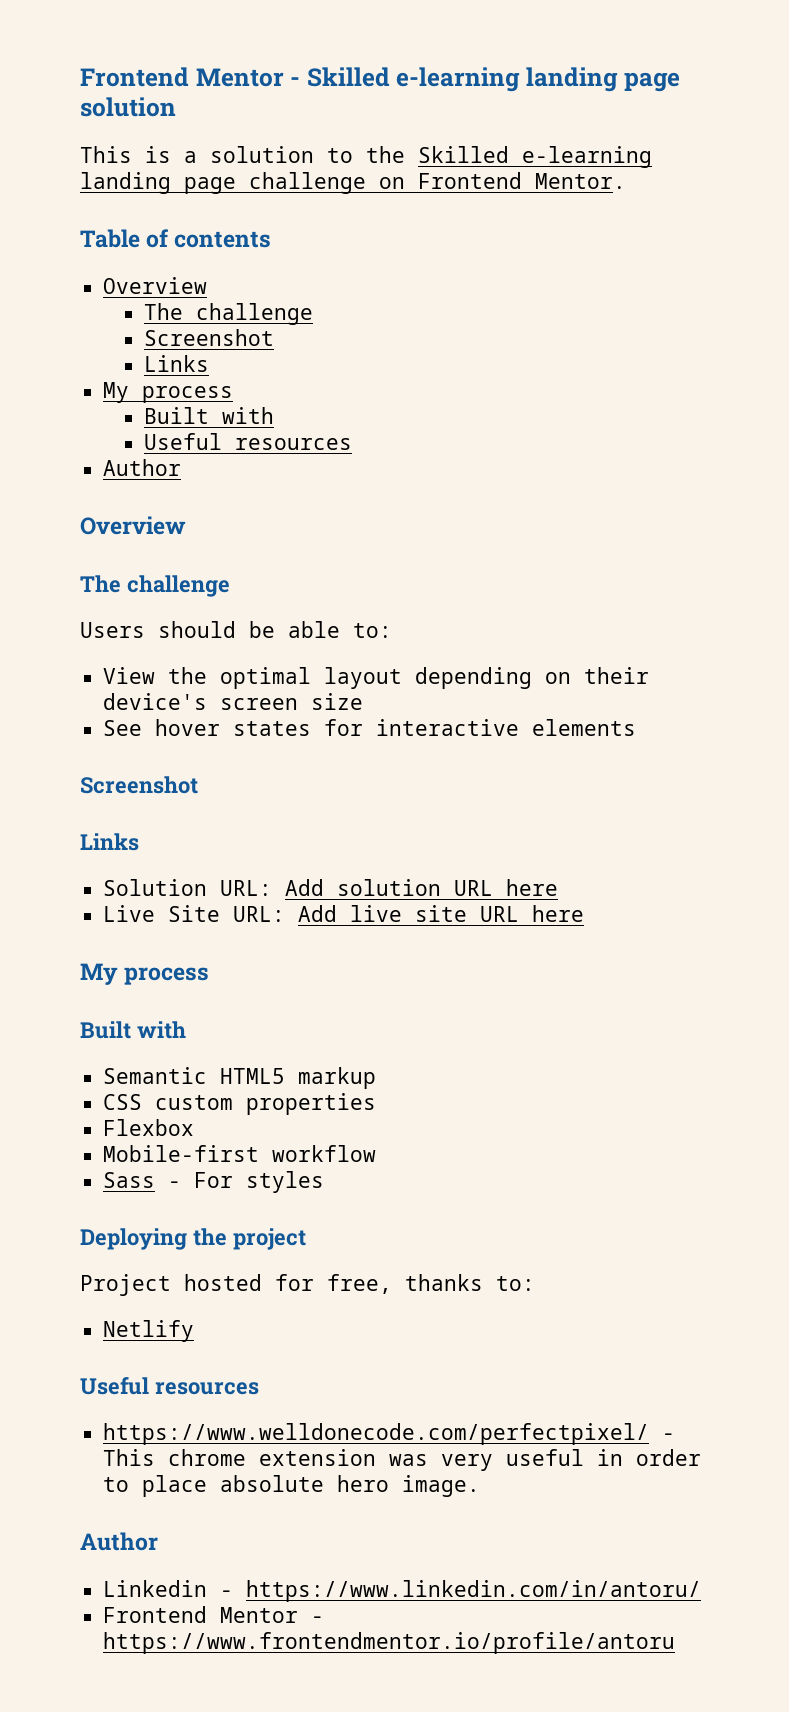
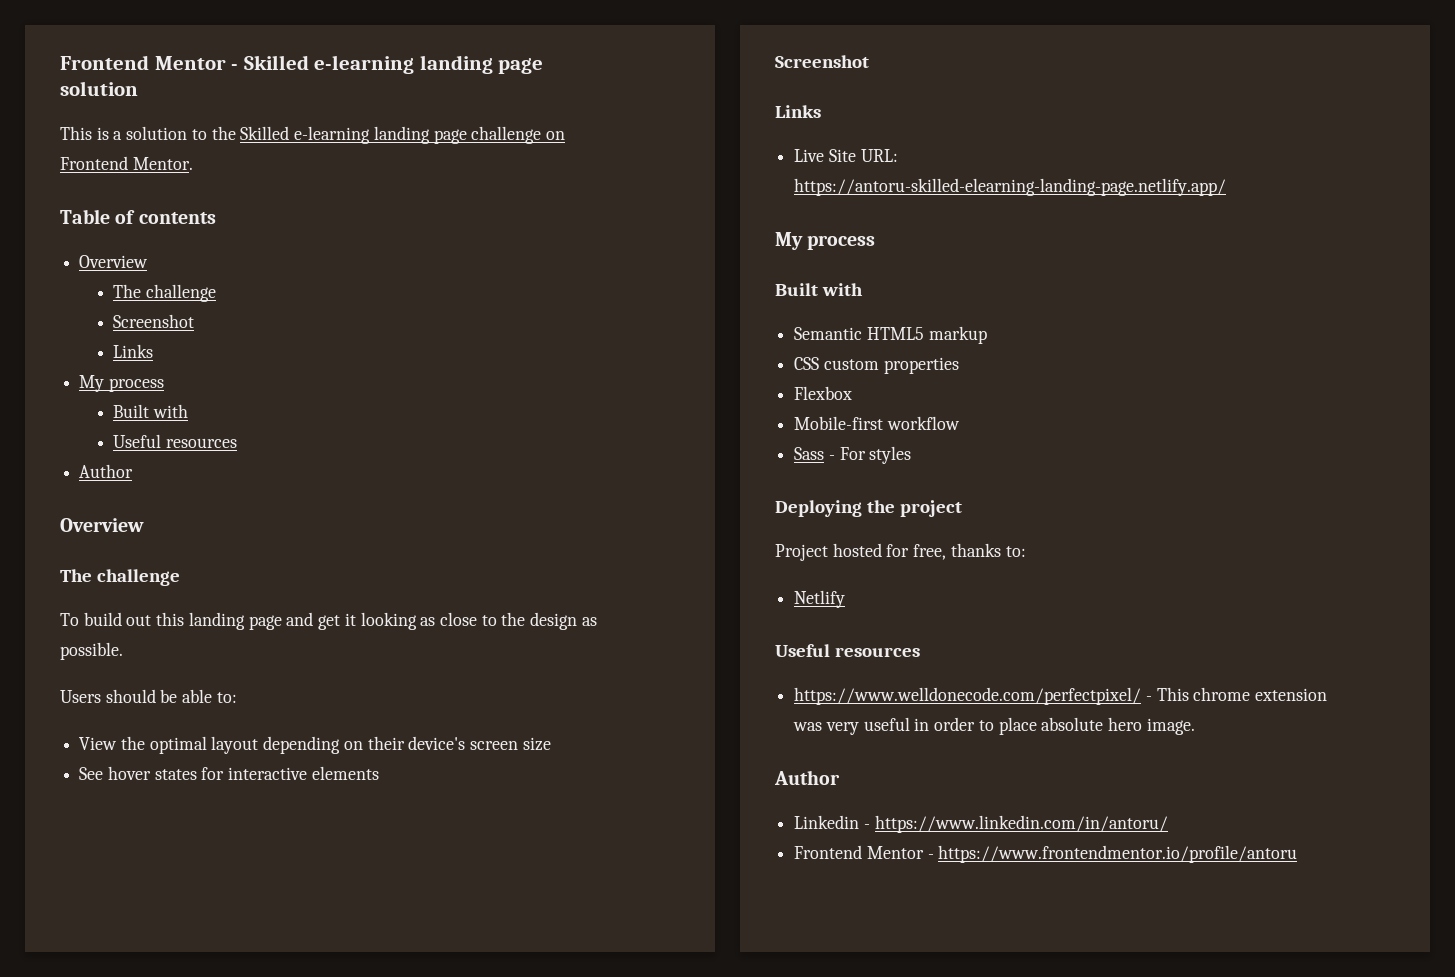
+ To build out this landing page and get it looking as close to the design as possible.
- Solution URL: Add solution URL here
- Live Site URL: Add live site URL here
+ Live Site URL: https://antoru-skilled-elearning-landing-page.netlify.app/

